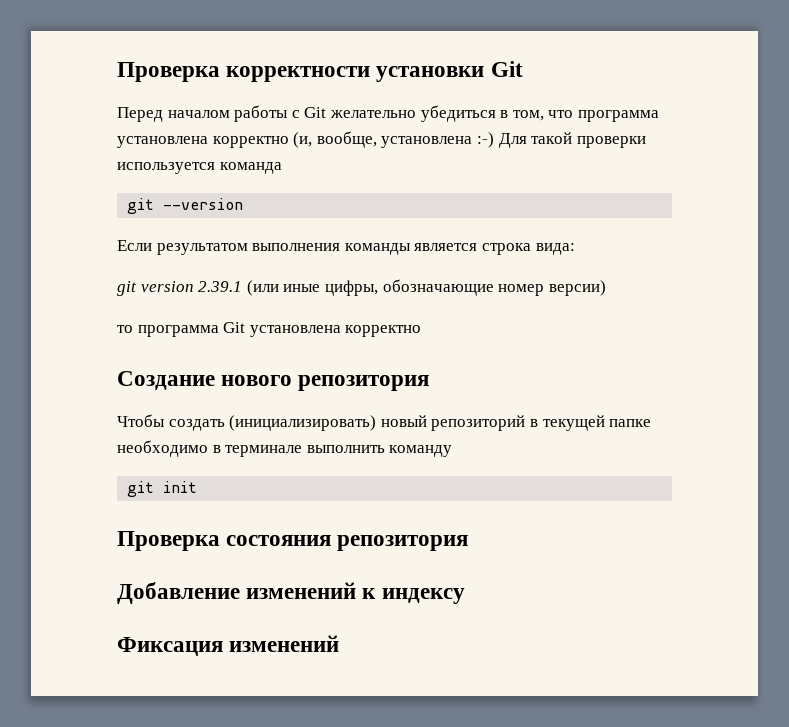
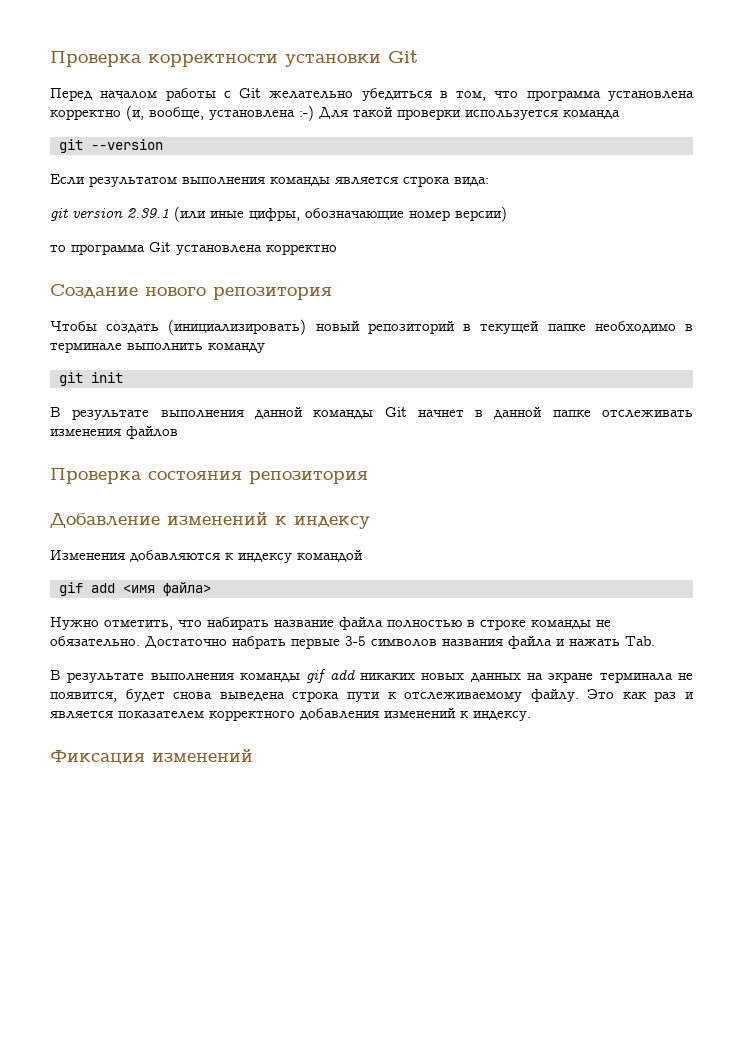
+ В результате выполнения данной команды Git начнет в данной папке отслеживать изменения файлов
+ Изменения добавляются к индексу командой
+ gif add <имя файла>
+ Нужно отметить, что набирать название файла полностью в строке команды не обязательно. Достаточно набрать первые 3-5 символов названия файла и нажать Tab.
+ В результате выполнения команды gif add никаких новых данных на экране терминала не появится, будет снова выведена строка пути к отслеживаемому файлу. Это как раз и является показателем корректного добавления изменений к индексу.

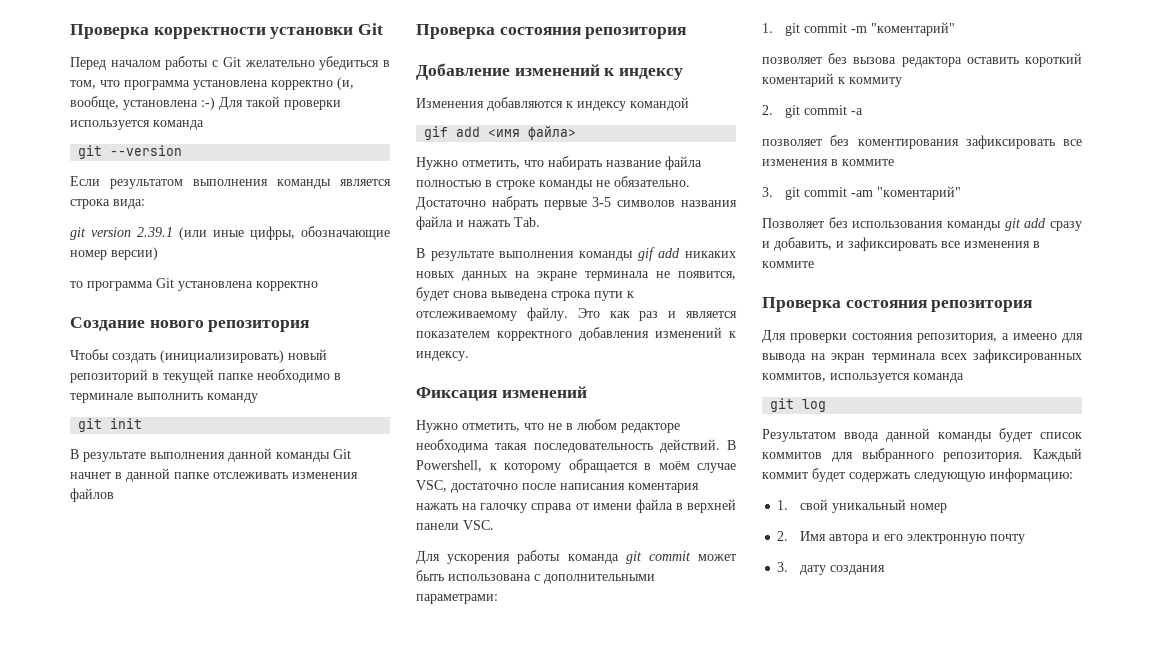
+ Нужно отметить, что не в любом редакторе необходима такая последовательность действий. В Powershell, к которому обращается в моём случае VSC, достаточно после написания коментария нажать на галочку справа от имени файла в верхней панели VSC.
+ Для ускорения работы команда git commit может быть использована с дополнительными параметрами:
+ 1. git commit -m "коментарий"
+ позволяет без вызова редактора оставить короткий коментарий к коммиту
+ 2. git commit -a
+ позволяет без коментирования зафиксировать все изменения в коммите
+ 3. git commit -am "коментарий"
+ Позволяет без использования команды git add сразу и добавить, и зафиксировать все изменения в коммите
+ Проверка состояния репозитория
+ Для проверки состояния репозитория, а имеено для вывода на экран терминала всех зафиксированных коммитов, используется команда
+ git log
+ Результатом ввода данной команды будет список коммитов для выбранного репозитория. Каждый коммит будет содержать следующую информацию:
+ 1. свой уникальный номер
+ 2. Имя автора и его электронную почту
+ 3. дату создания

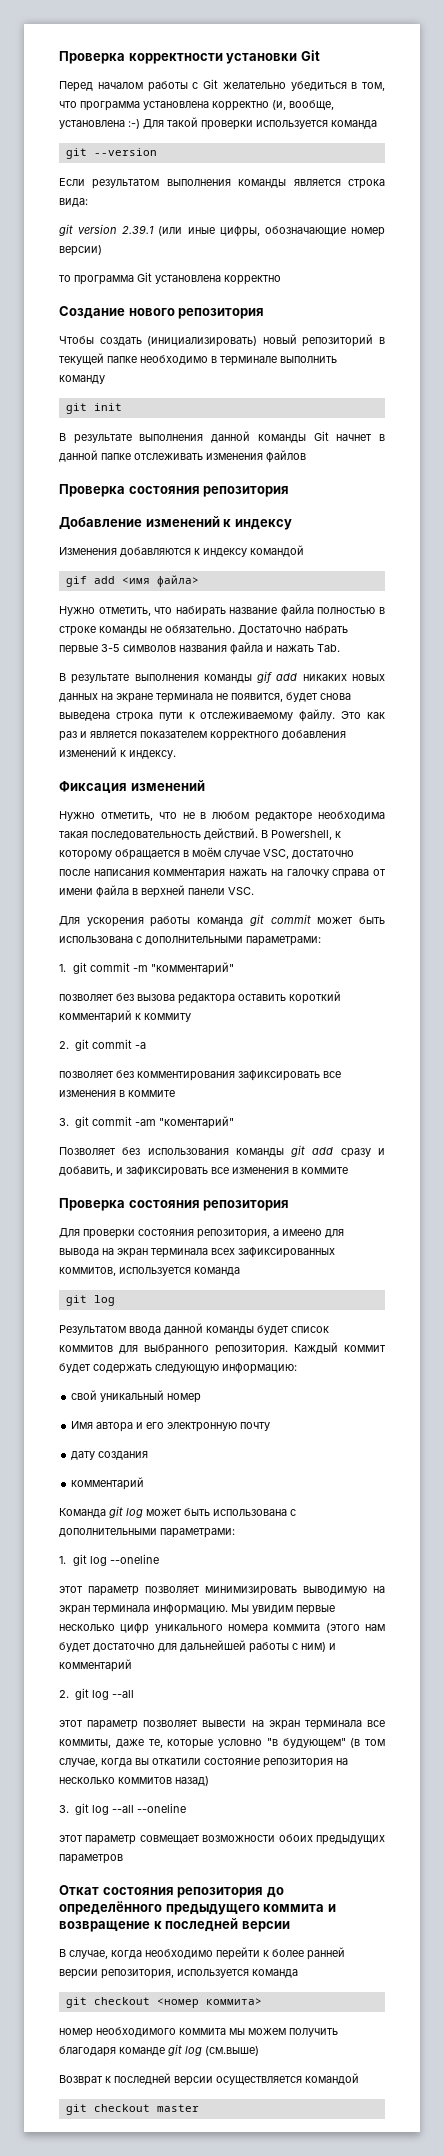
- В Powershell, к которому обращается в моём случае VSC, достаточно после написания коментария нажать на галочку справа от имени файла в верхней панели VSC.
+ В Powershell, к которому обращается в моём случае VSC, достаточно после написания комментария нажать на галочку справа от имени файла в верхней панели VSC.
- 1. git commit -m "коментарий"
+ 1. git commit -m "комментарий"
- позволяет без вызова редактора оставить короткий коментарий к коммиту
+ позволяет без вызова редактора оставить короткий комментарий к коммиту
- позволяет без коментирования зафиксировать все изменения в коммите
+ позволяет без комментирования зафиксировать все изменения в коммите
- 1. свой уникальный номер
+ свой уникальный номер
- 2. Имя автора и его электронную почту
+ Имя автора и его электронную почту
- 3. дату создания
+ дату создания
+ комментарий
+ Команда git log может быть использована с дополнительными параметрами:
+ 1. git log --oneline
+ этот параметр позволяет минимизировать выводимую на экран терминала информацию. Мы увидим первые несколько цифр уникального номера коммита (этого нам будет достаточно для дальнейшей работы с ним) и комментарий
+ 2. git log --all
+ этот параметр позволяет вывести на экран терминала все коммиты, даже те, которые условно "в будующем" (в том случае, когда вы откатили состояние репозитория на несколько коммитов назад)
+ 3. git log --all --oneline
+ этот параметр совмещает возможности обоих предыдущих параметров
+ Откат состояния репозитория до определённого предыдущего коммита и возвращение к последней версии
+ В случае, когда необходимо перейти к более ранней версии репозитория, используется команда
+ git checkout <номер коммита>
+ номер необходимого коммита мы можем получить благодаря команде git log (см.выше)
+ Возврат к последней версии осуществляется командой
+ git checkout master

